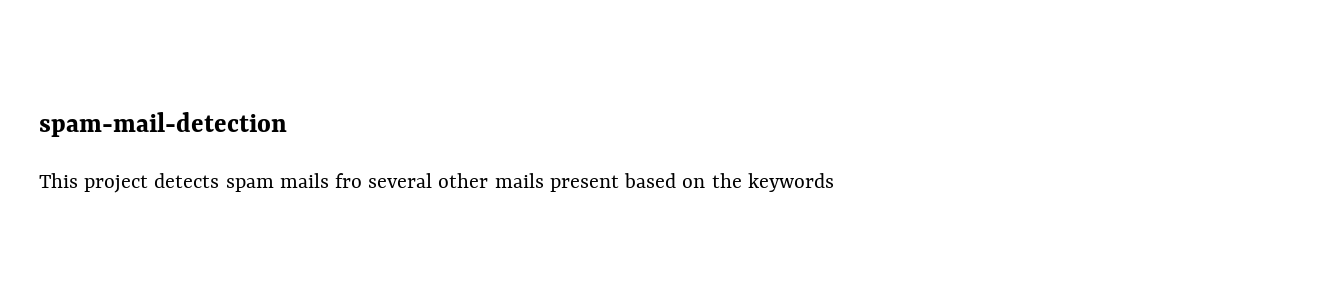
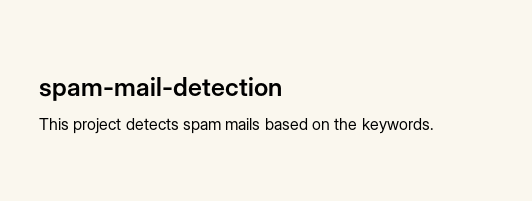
- This project detects spam mails fro several other mails present based on the keywords
+ This project detects spam mails based on the keywords.

